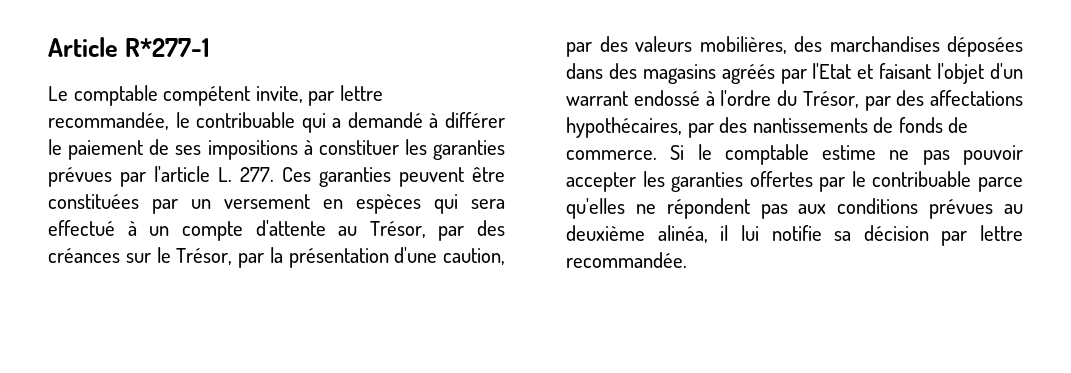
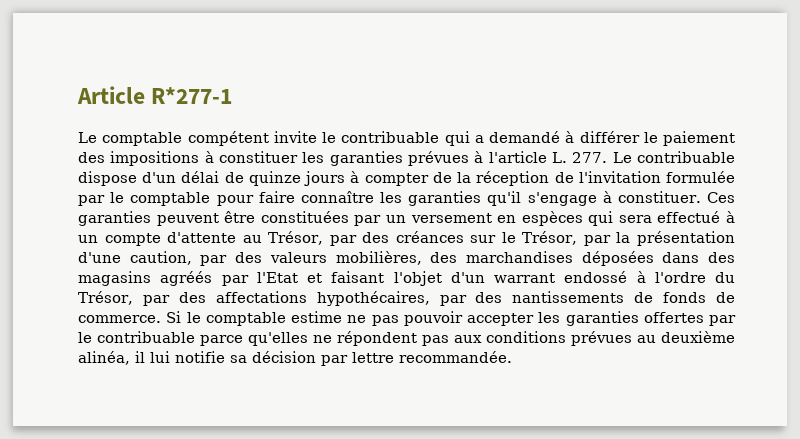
- Le comptable compétent invite, par lettre recommandée, le contribuable qui a demandé à différer le paiement de ses impositions à constituer les garanties prévues par l'article L. 277. Ces garanties peuvent être constituées par un versement en espèces qui sera effectué à un compte d'attente au Trésor, par des créances sur le Trésor, par la présentation d'une caution, par des valeurs mobilières, des marchandises déposées dans des magasins agréés par l'Etat et faisant l'objet d'un warrant endossé à l'ordre du Trésor, par des affectations hypothécaires, par des nantissements de fonds de commerce.
+ Le comptable compétent invite le contribuable qui a demandé à différer le paiement des impositions à constituer les garanties prévues à l'article L. 277. Le contribuable dispose d'un délai de quinze jours à compter de la réception de l'invitation formulée par le comptable pour faire connaître les garanties qu'il s'engage à constituer. Ces garanties peuvent être constituées par un versement en espèces qui sera effectué à un compte d'attente au Trésor, par des créances sur le Trésor, par la présentation d'une caution, par des valeurs mobilières, des marchandises déposées dans des magasins agréés par l'Etat et faisant l'objet d'un warrant endossé à l'ordre du Trésor, par des affectations hypothécaires, par des nantissements de fonds de commerce.

